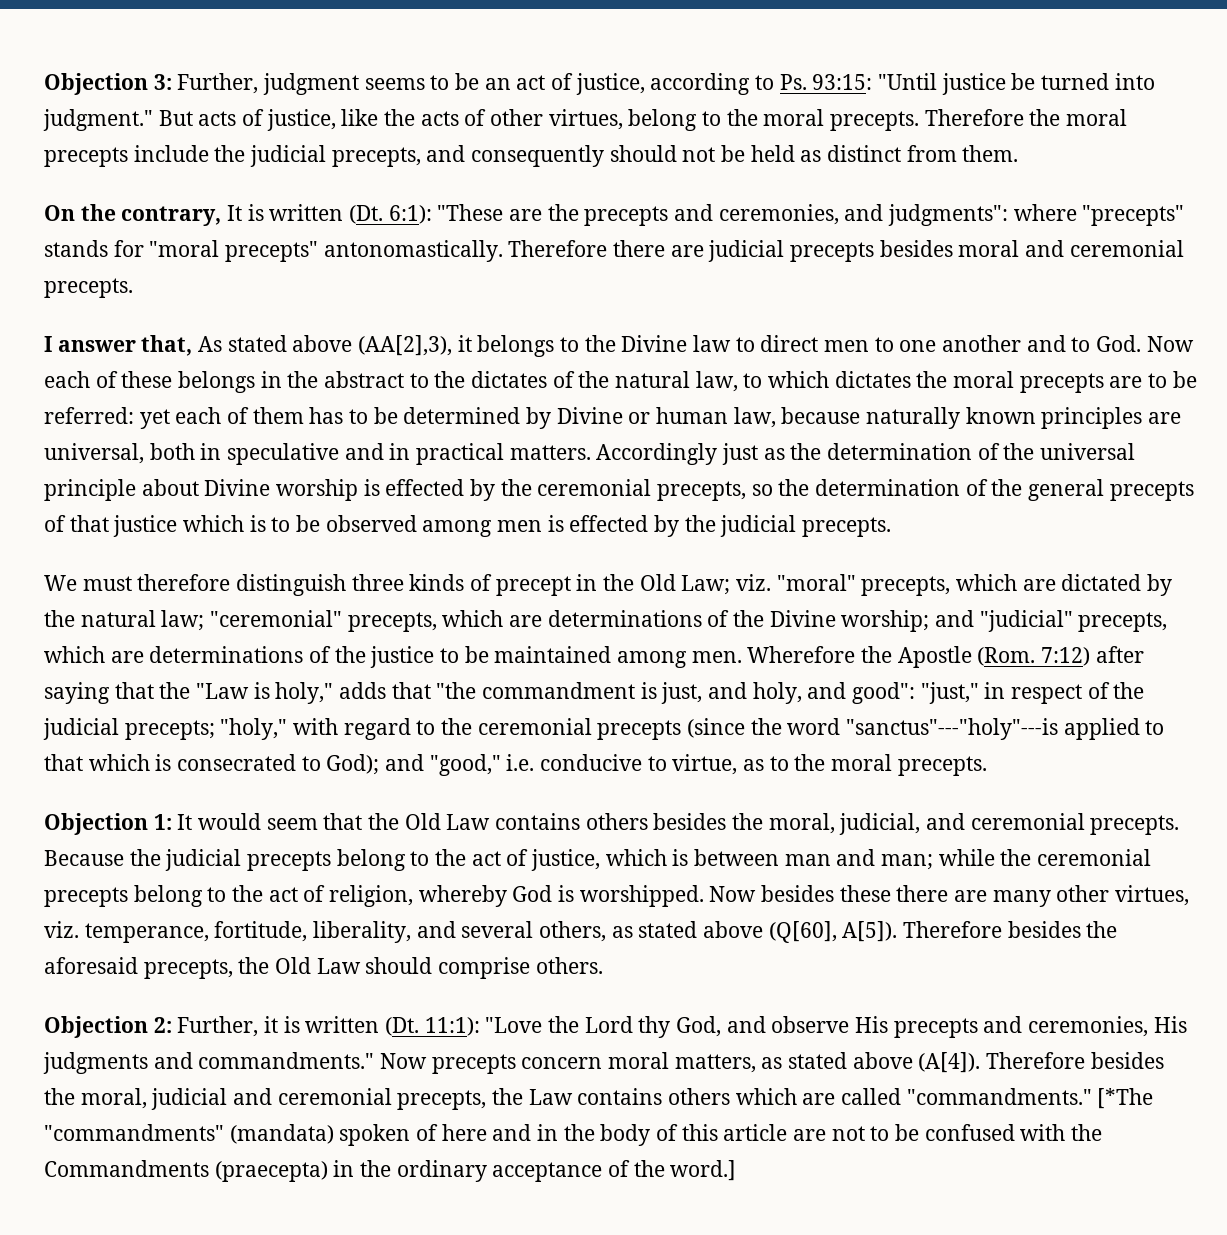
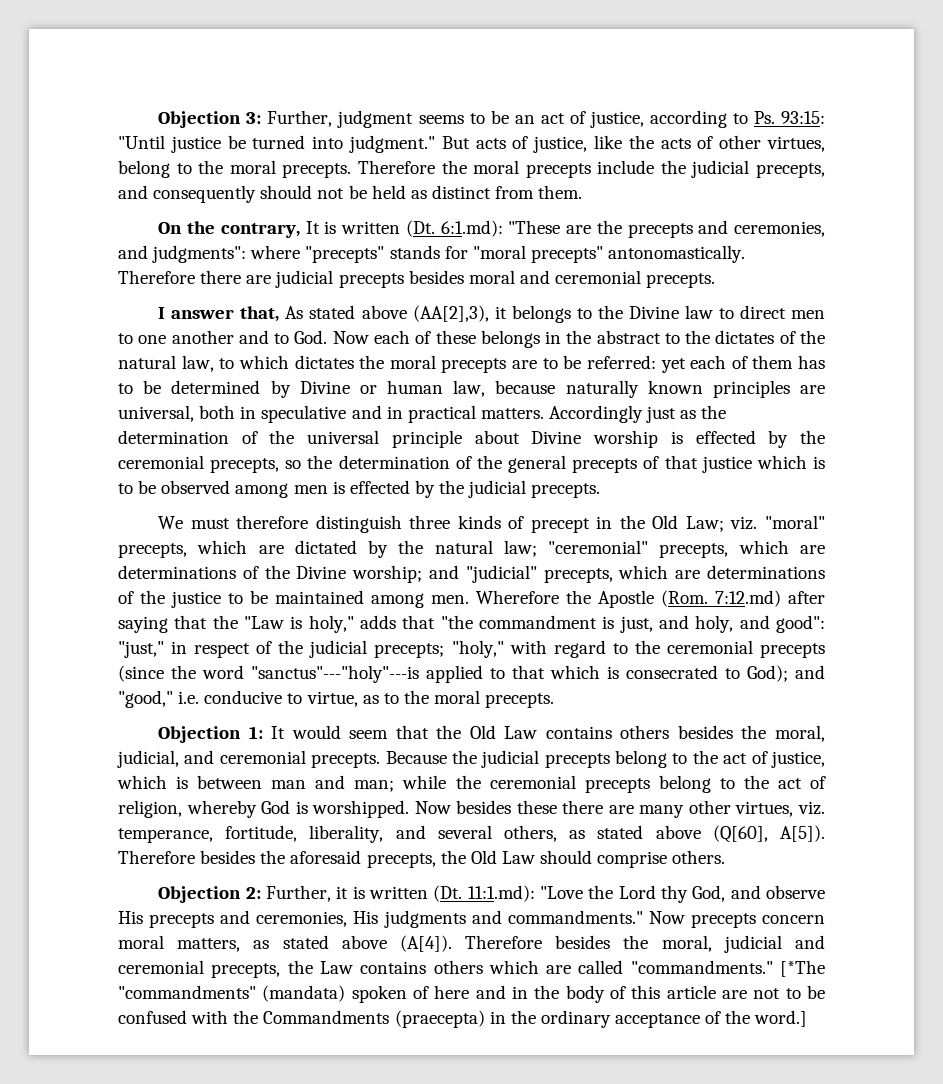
- On the contrary, It is written (Dt. 6:1): "These are the precepts and ceremonies, and judgments": where "precepts" stands for "moral precepts" antonomastically.
+ On the contrary, It is written (Dt. 6:1.md): "These are the precepts and ceremonies, and judgments": where "precepts" stands for "moral precepts" antonomastically.
- Wherefore the Apostle (Rom. 7:12) after saying that the "Law is holy," adds that "the commandment is just, and holy, and good": "just," in respect of the judicial precepts; "holy," with regard to the ceremonial precepts (since the word "sanctus"---"holy"---is applied to that which is consecrated to God); and "good," i.e. conducive to virtue, as to the moral precepts.
+ Wherefore the Apostle (Rom. 7:12.md) after saying that the "Law is holy," adds that "the commandment is just, and holy, and good": "just," in respect of the judicial precepts; "holy," with regard to the ceremonial precepts (since the word "sanctus"---"holy"---is applied to that which is consecrated to God); and "good," i.e. conducive to virtue, as to the moral precepts.
- Objection 2: Further, it is written (Dt. 11:1): "Love the Lord thy God, and observe His precepts and ceremonies, His judgments and commandments."
+ Objection 2: Further, it is written (Dt. 11:1.md): "Love the Lord thy God, and observe His precepts and ceremonies, His judgments and commandments."

